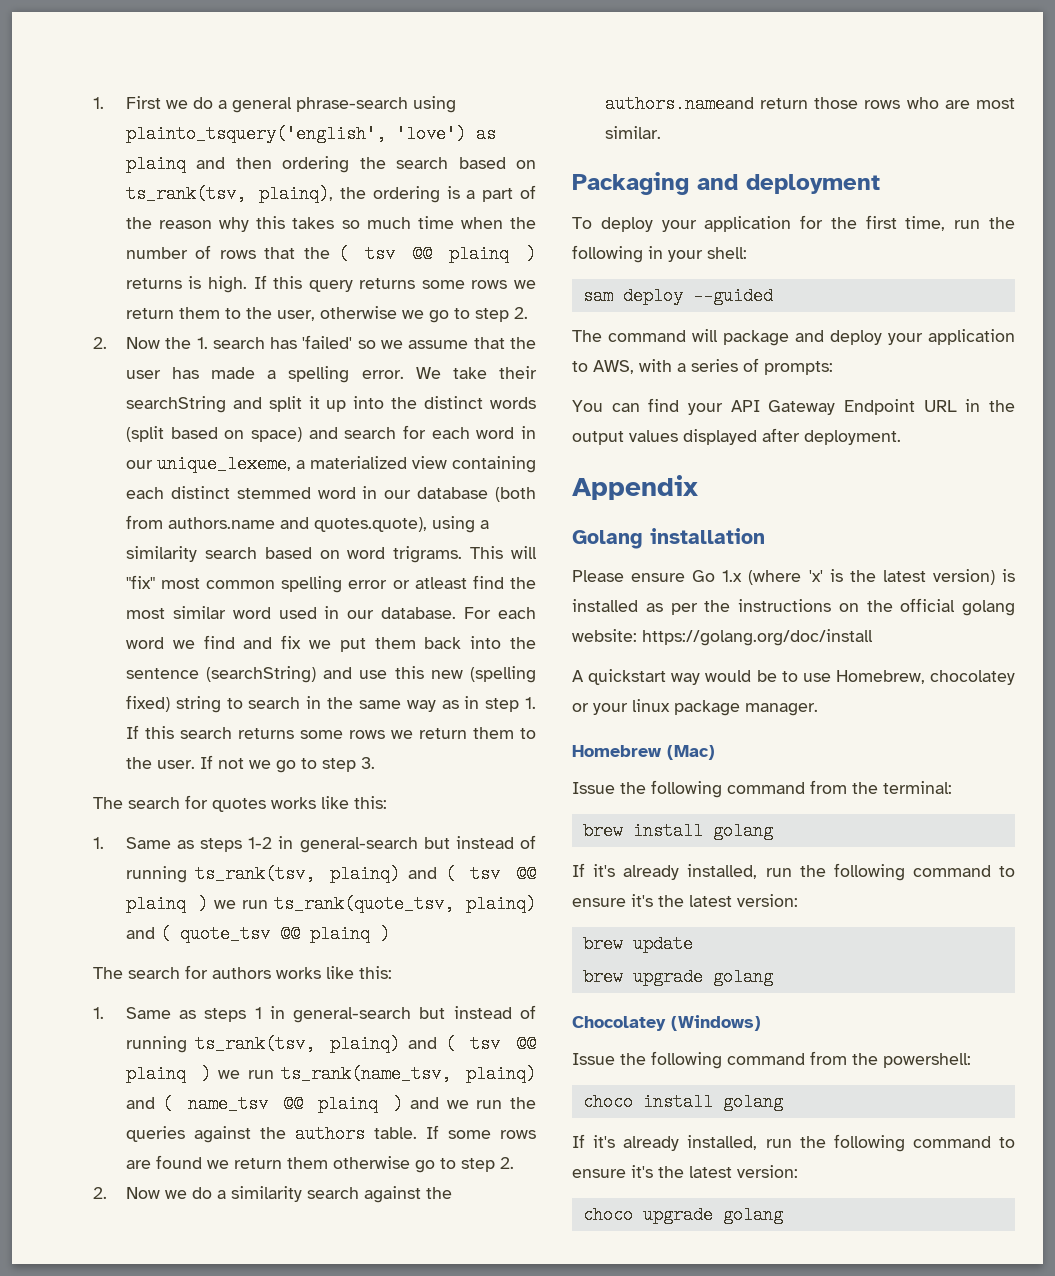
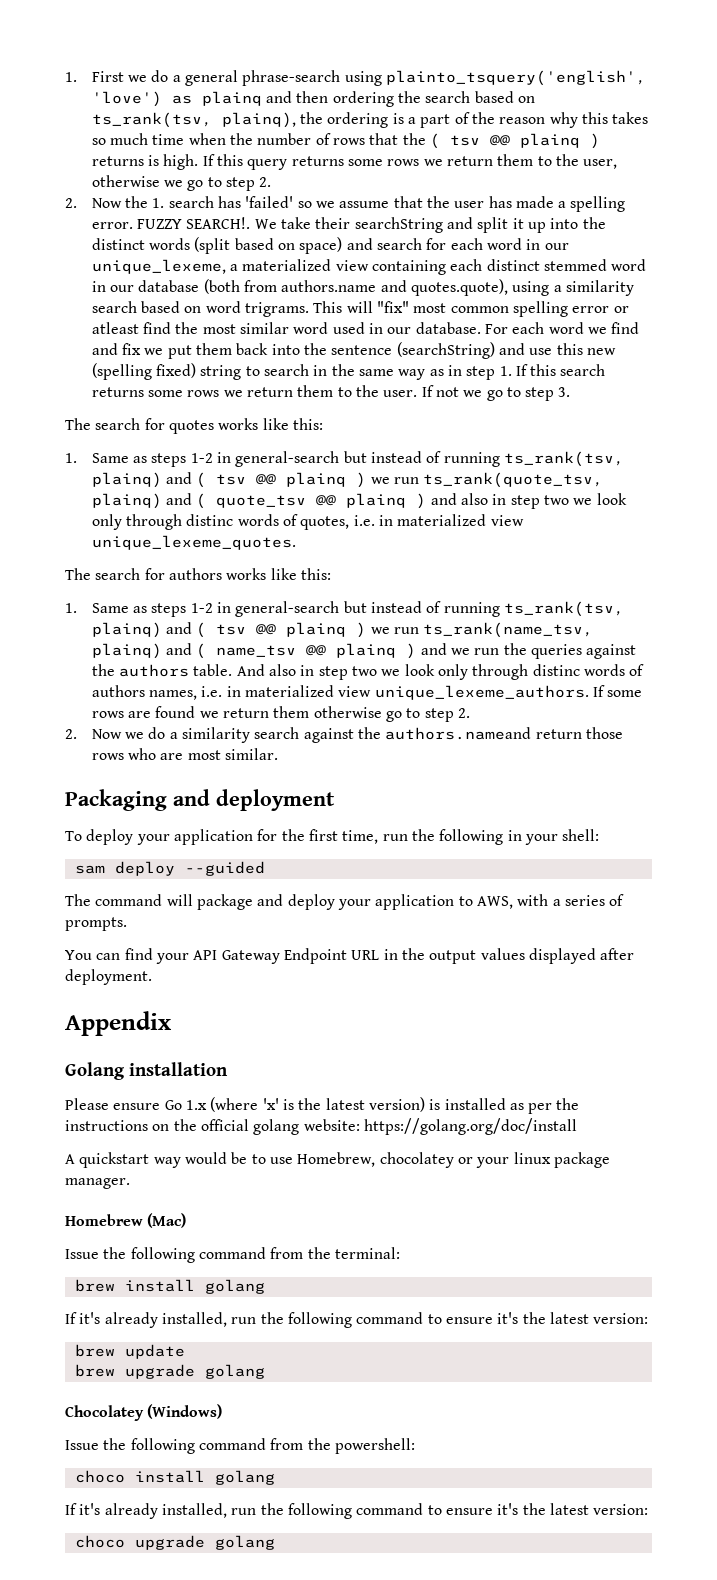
+ FUZZY SEARCH!.
- 1. Same as steps 1-2 in general-search but instead of running ts_rank(tsv, plainq) and ( tsv @@ plainq ) we run ts_rank(quote_tsv, plainq) and ( quote_tsv @@ plainq )
+ 1. Same as steps 1-2 in general-search but instead of running ts_rank(tsv, plainq) and ( tsv @@ plainq ) we run ts_rank(quote_tsv, plainq) and ( quote_tsv @@ plainq ) and also in step two we look only through distinc words of quotes, i.e. in materialized view unique_lexeme_quotes.
- 1. Same as steps 1 in general-search but instead of running ts_rank(tsv, plainq) and ( tsv @@ plainq ) we run ts_rank(name_tsv, plainq) and ( name_tsv @@ plainq ) and we run the queries against the authors table.
+ 1. Same as steps 1-2 in general-search but instead of running ts_rank(tsv, plainq) and ( tsv @@ plainq ) we run ts_rank(name_tsv, plainq) and ( name_tsv @@ plainq ) and we run the queries against the authors table.
+ And also in step two we look only through distinc words of authors names, i.e. in materialized view unique_lexeme_authors.
- The command will package and deploy your application to AWS, with a series of prompts:
+ The command will package and deploy your application to AWS, with a series of prompts.

